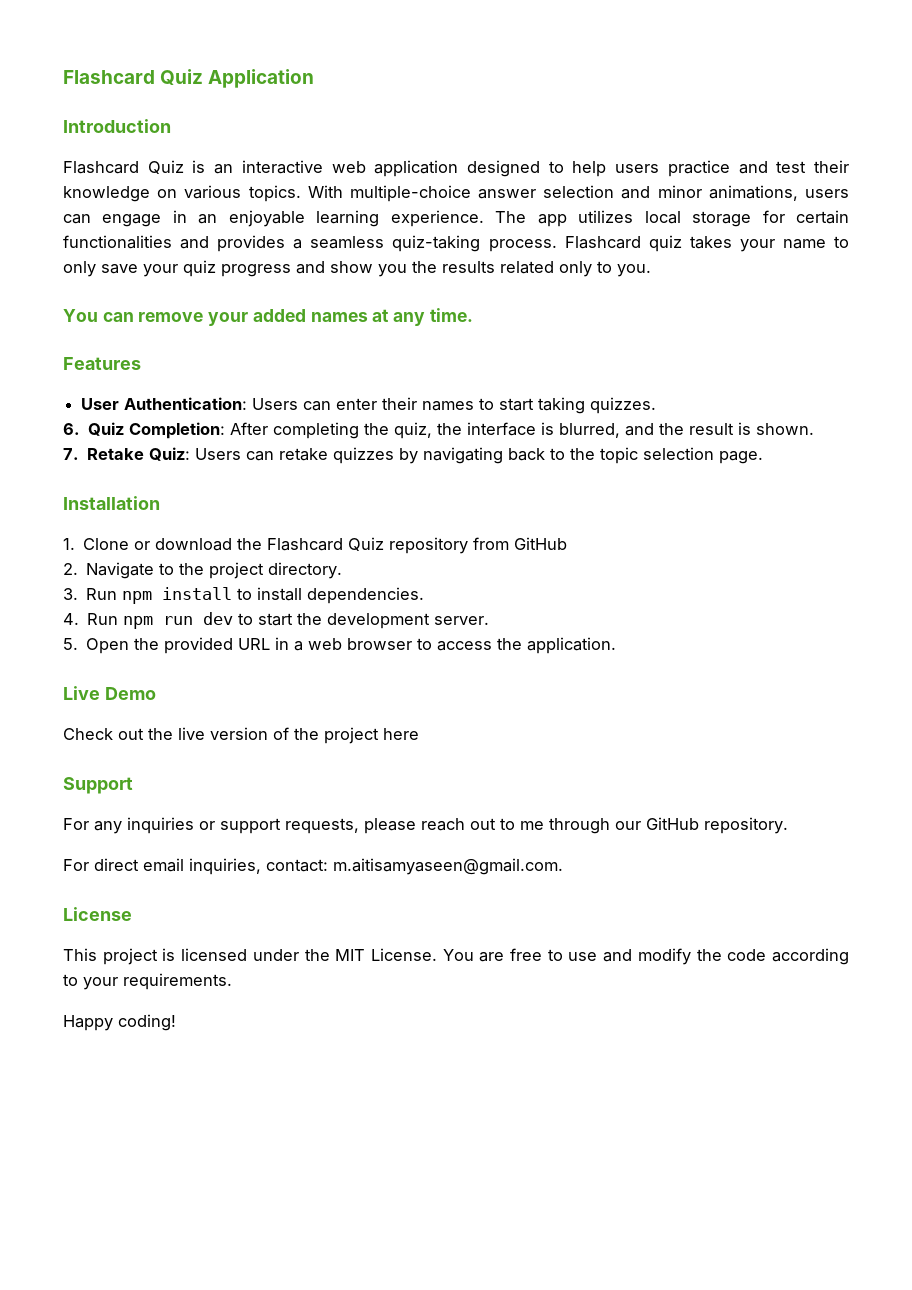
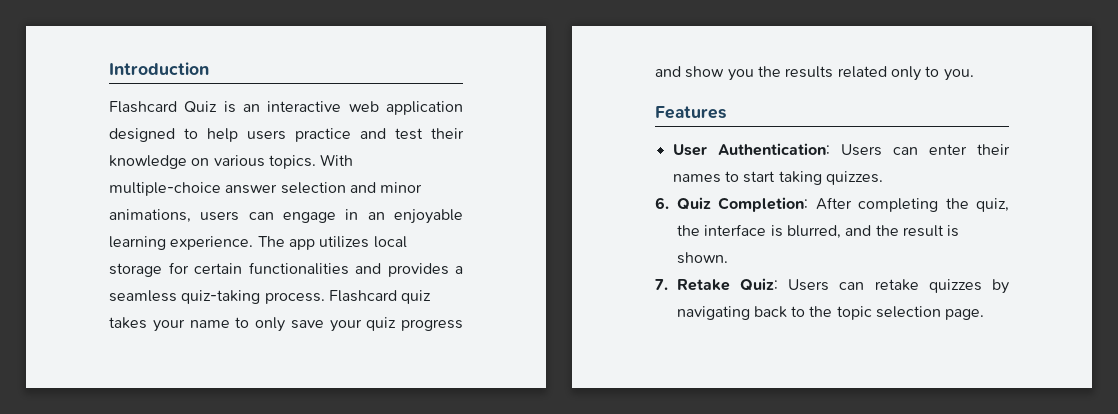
- Flashcard Quiz Application
- You can remove your added names at any time.
- Installation
- 1. Clone or download the Flashcard Quiz repository from GitHub
- 2. Navigate to the project directory.
- 3. Run npm install to install dependencies.
- 4. Run npm run dev to start the development server.
- 5. Open the provided URL in a web browser to access the application.
- Live Demo
- Check out the live version of the project here
- Support
- For any inquiries or support requests, please reach out to me through our GitHub repository.
- For direct email inquiries, contact: m.aitisamyaseen@gmail.com.
- License
- This project is licensed under the MIT License. You are free to use and modify the code according to your requirements.
- Happy coding!

